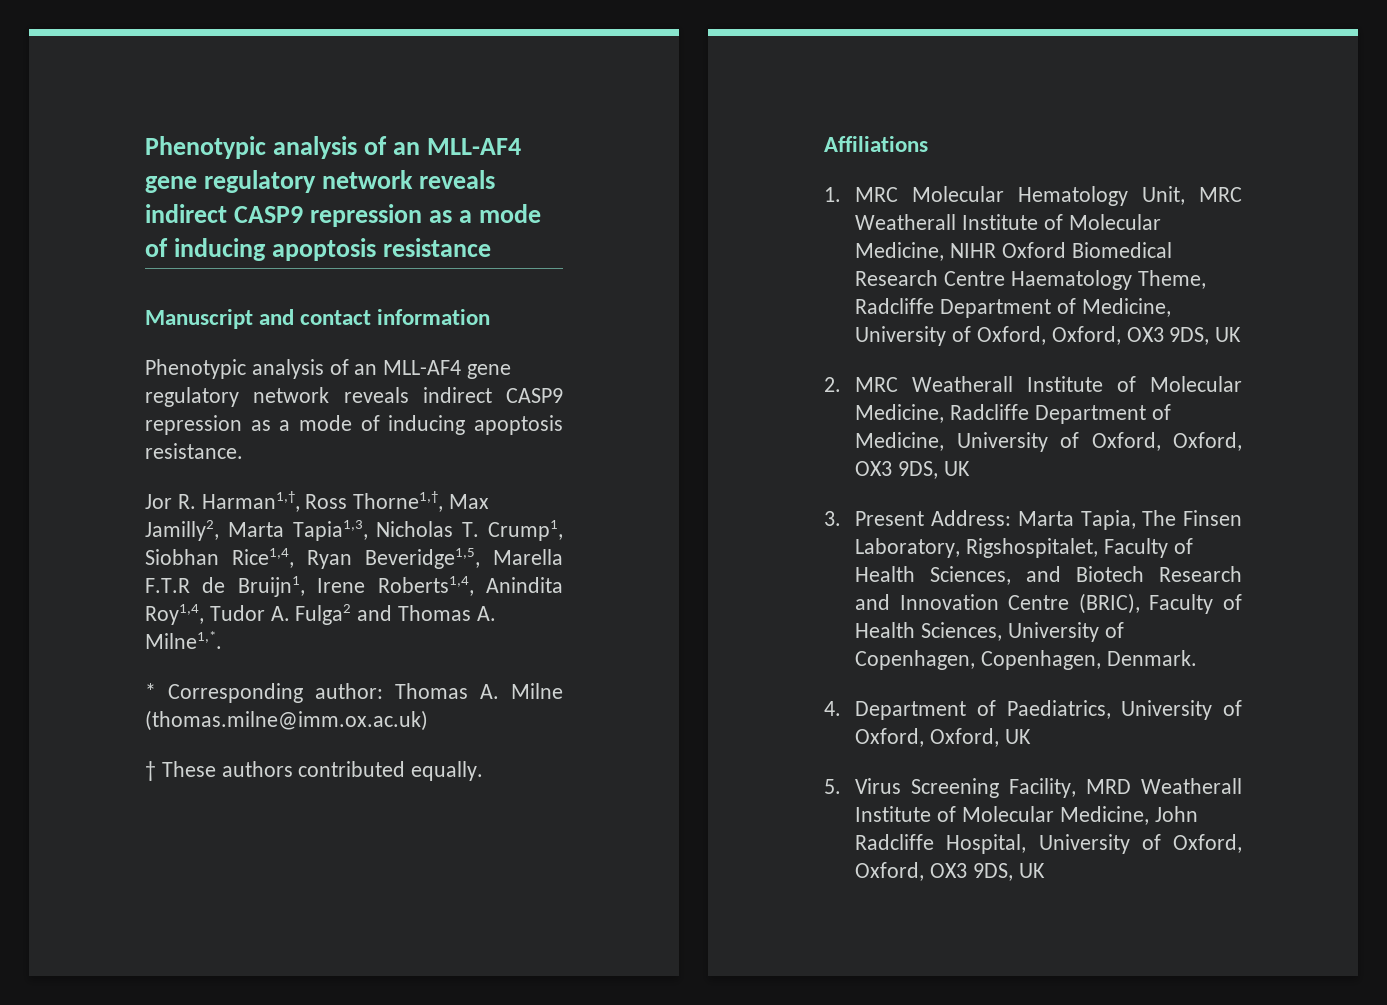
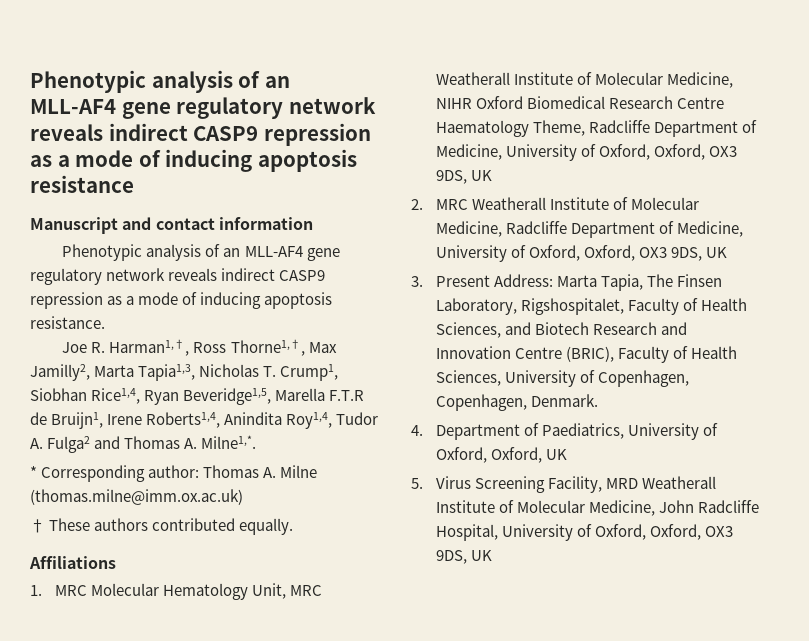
- Jor R. Harman1,†, Ross Thorne1,†, Max Jamilly2, Marta Tapia1,3, Nicholas T. Crump1, Siobhan Rice1,4, Ryan Beveridge1,5, Marella F.T.R de Bruijn1, Irene Roberts1,4, Anindita Roy1,4, Tudor A. Fulga2 and Thomas A. Milne1,*.
+ Joe R. Harman1,†, Ross Thorne1,†, Max Jamilly2, Marta Tapia1,3, Nicholas T. Crump1, Siobhan Rice1,4, Ryan Beveridge1,5, Marella F.T.R de Bruijn1, Irene Roberts1,4, Anindita Roy1,4, Tudor A. Fulga2 and Thomas A. Milne1,*.

